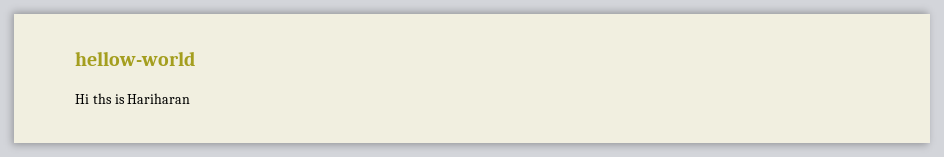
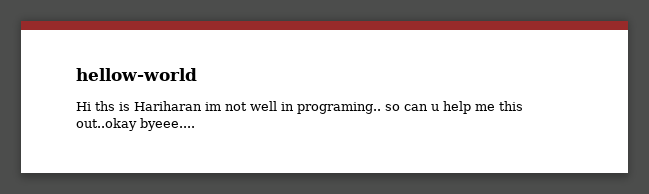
- Hi ths is Hariharan
+ Hi ths is Hariharan im not well in programing.. so can u help me this out..okay byeee....

